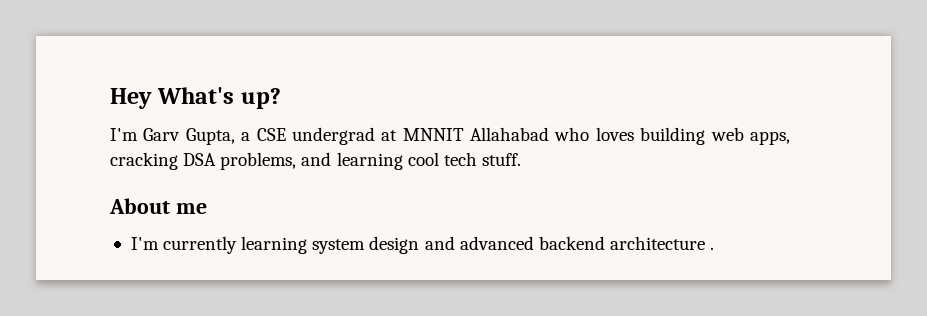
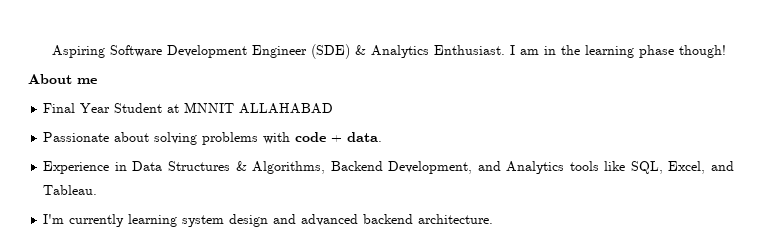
- Hey What's up?
- I'm Garv Gupta, a CSE undergrad at MNNIT Allahabad who loves building web apps, cracking DSA problems, and learning cool tech stuff.
+ Aspiring Software Development Engineer (SDE) & Analytics Enthusiast. I am in the learning phase though!
  About me
+ Final Year Student at MNNIT ALLAHABAD
+ Passionate about solving problems with code + data.
+ Experience in Data Structures & Algorithms, Backend Development, and Analytics tools like SQL, Excel, and Tableau.
- I'm currently learning system design and advanced backend architecture .
+ I'm currently learning system design and advanced backend architecture.

